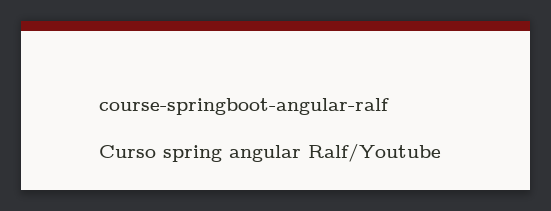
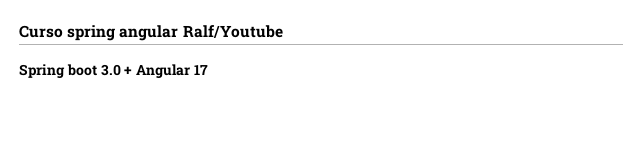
- course-springboot-angular-ralf
+ Spring boot 3.0 + Angular 17

